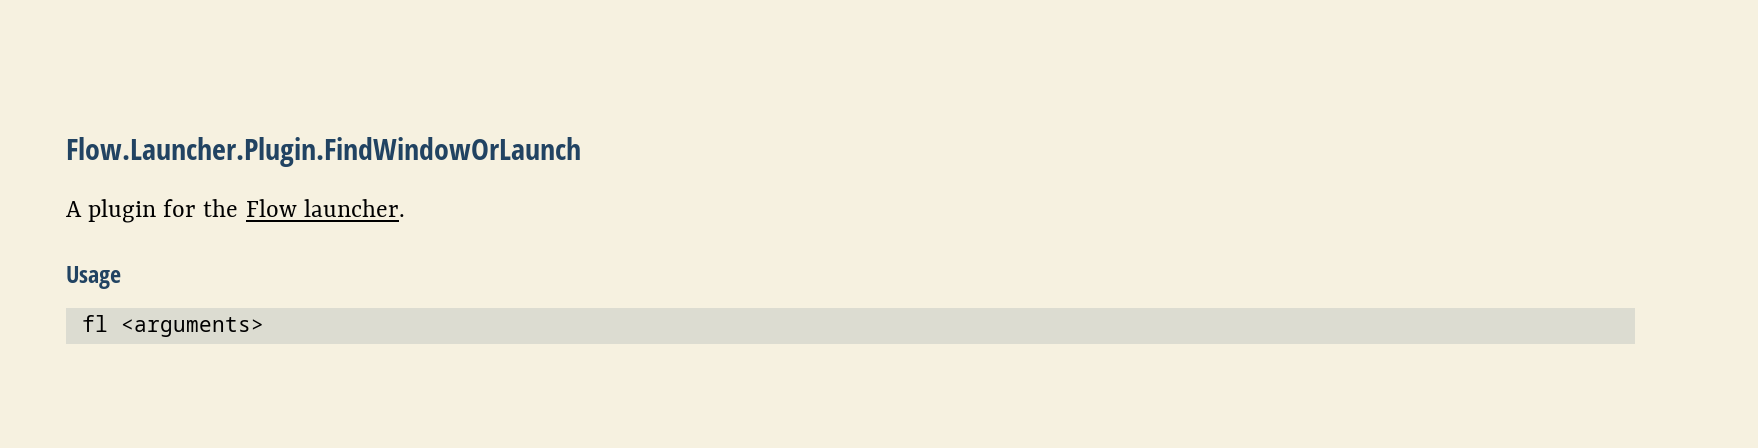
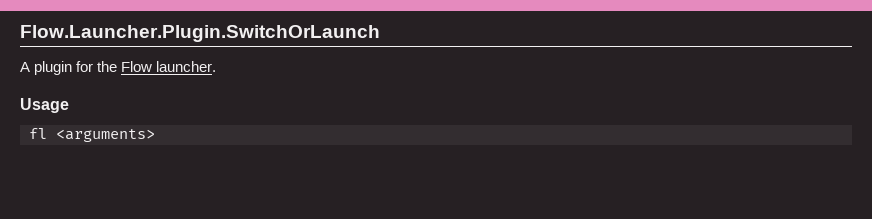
- Flow.Launcher.Plugin.FindWindowOrLaunch
+ Flow.Launcher.Plugin.SwitchOrLaunch

